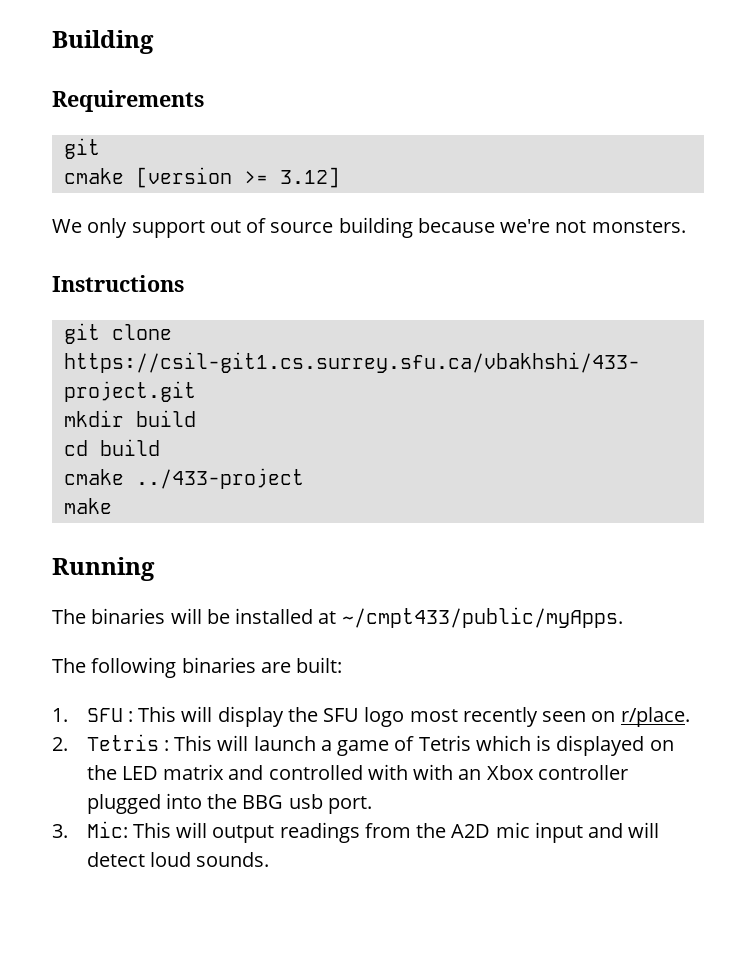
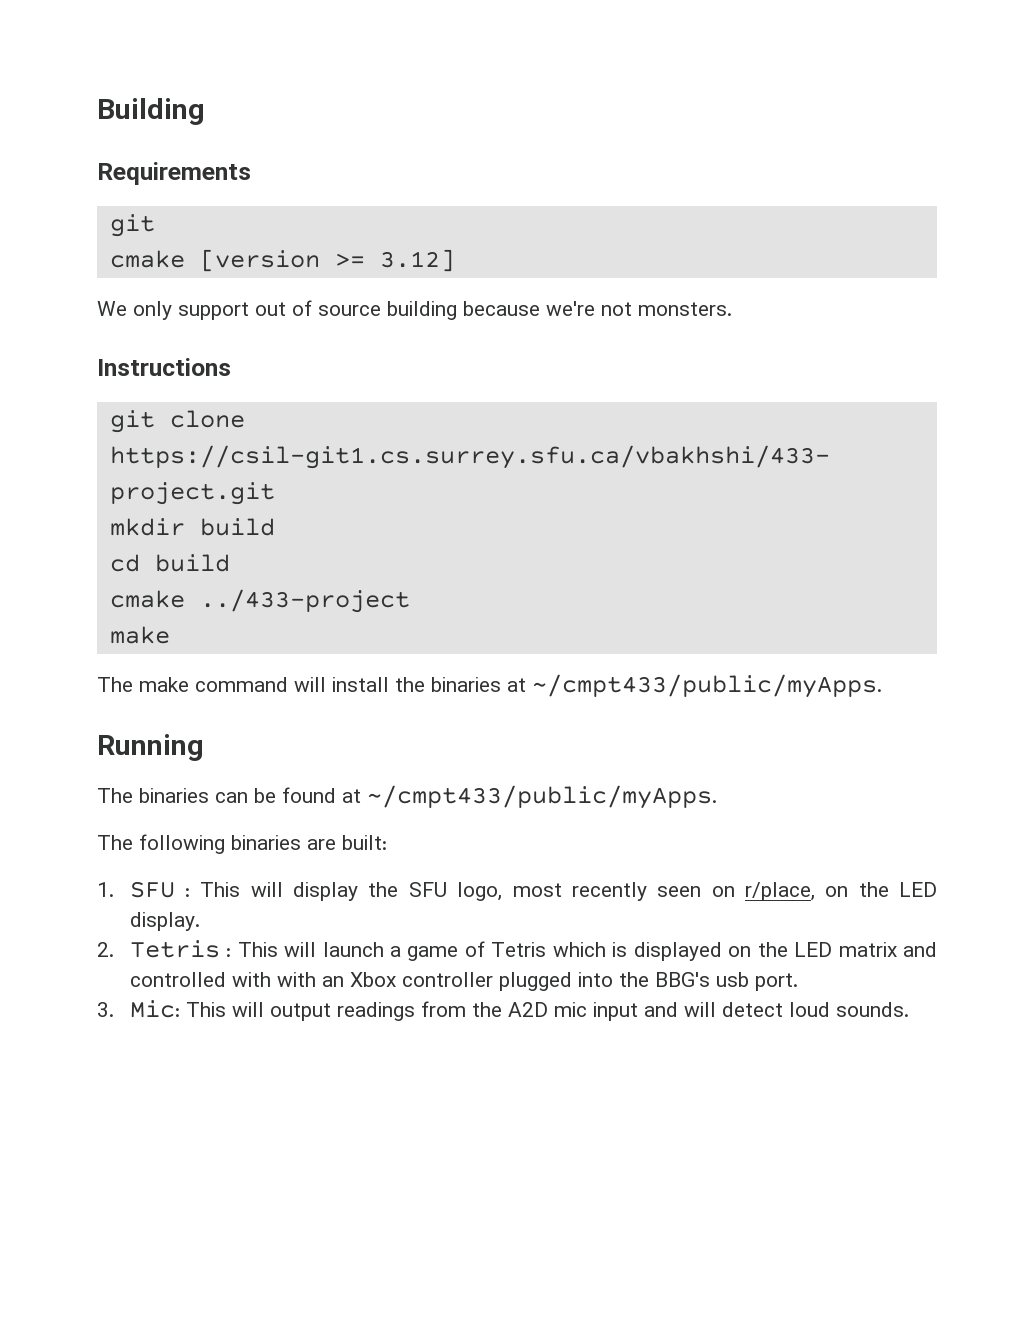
+ The make command will install the binaries at ~/cmpt433/public/myApps.
- The binaries will be installed at ~/cmpt433/public/myApps.
+ The binaries can be found at ~/cmpt433/public/myApps.
- 1. SFU : This will display the SFU logo most recently seen on r/place.
+ 1. SFU : This will display the SFU logo, most recently seen on r/place, on the LED display.
- 2. Tetris : This will launch a game of Tetris which is displayed on the LED matrix and controlled with with an Xbox controller plugged into the BBG usb port.
+ 2. Tetris : This will launch a game of Tetris which is displayed on the LED matrix and controlled with with an Xbox controller plugged into the BBG's usb port.

